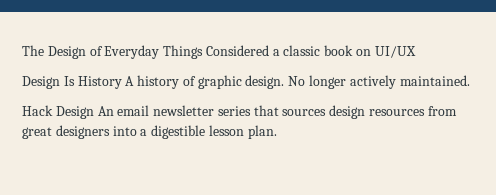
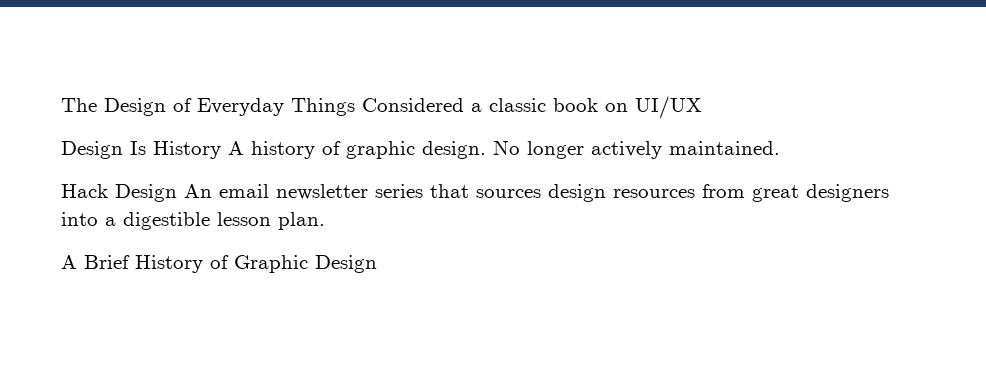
+ A Brief History of Graphic Design

